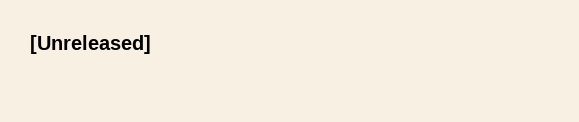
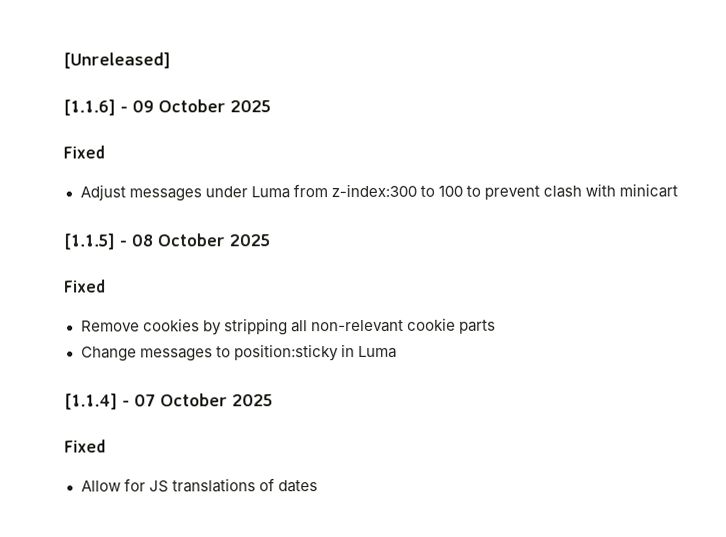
+ [1.1.6] - 09 October 2025
+ Fixed
+ Adjust messages under Luma from z-index:300 to 100 to prevent clash with minicart
+ [1.1.5] - 08 October 2025
+ Fixed
+ Remove cookies by stripping all non-relevant cookie parts
+ Change messages to position:sticky in Luma
+ [1.1.4] - 07 October 2025
+ Fixed
+ Allow for JS translations of dates

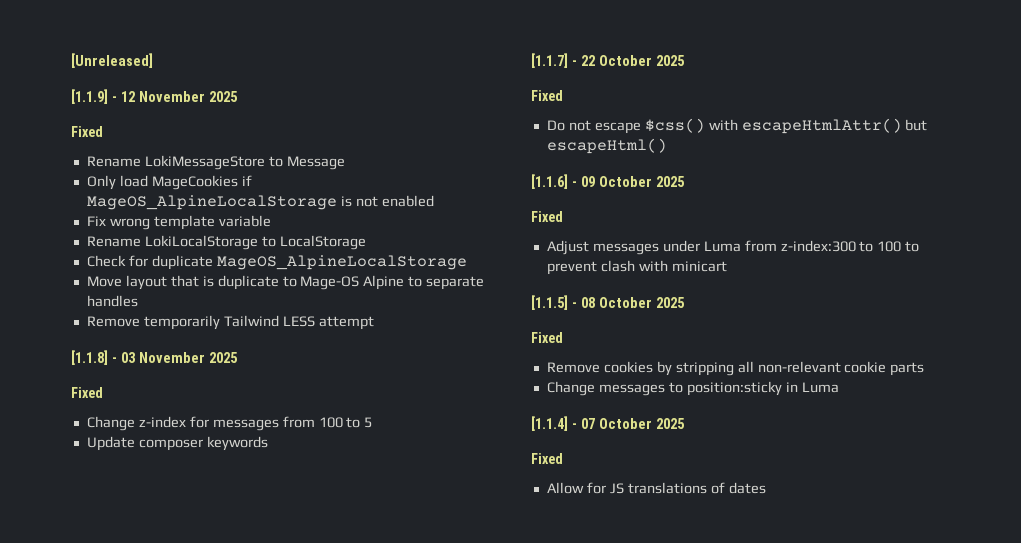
+ [1.1.9] - 12 November 2025
+ Fixed
+ Rename LokiMessageStore to Message
+ Only load MageCookies if MageOS_AlpineLocalStorage is not enabled
+ Fix wrong template variable
+ Rename LokiLocalStorage to LocalStorage
+ Check for duplicate MageOS_AlpineLocalStorage
+ Move layout that is duplicate to Mage-OS Alpine to separate handles
+ Remove temporarily Tailwind LESS attempt
+ [1.1.8] - 03 November 2025
+ Fixed
+ Change z-index for messages from 100 to 5
+ Update composer keywords
+ [1.1.7] - 22 October 2025
+ Fixed
+ Do not escape $css() with escapeHtmlAttr() but escapeHtml()

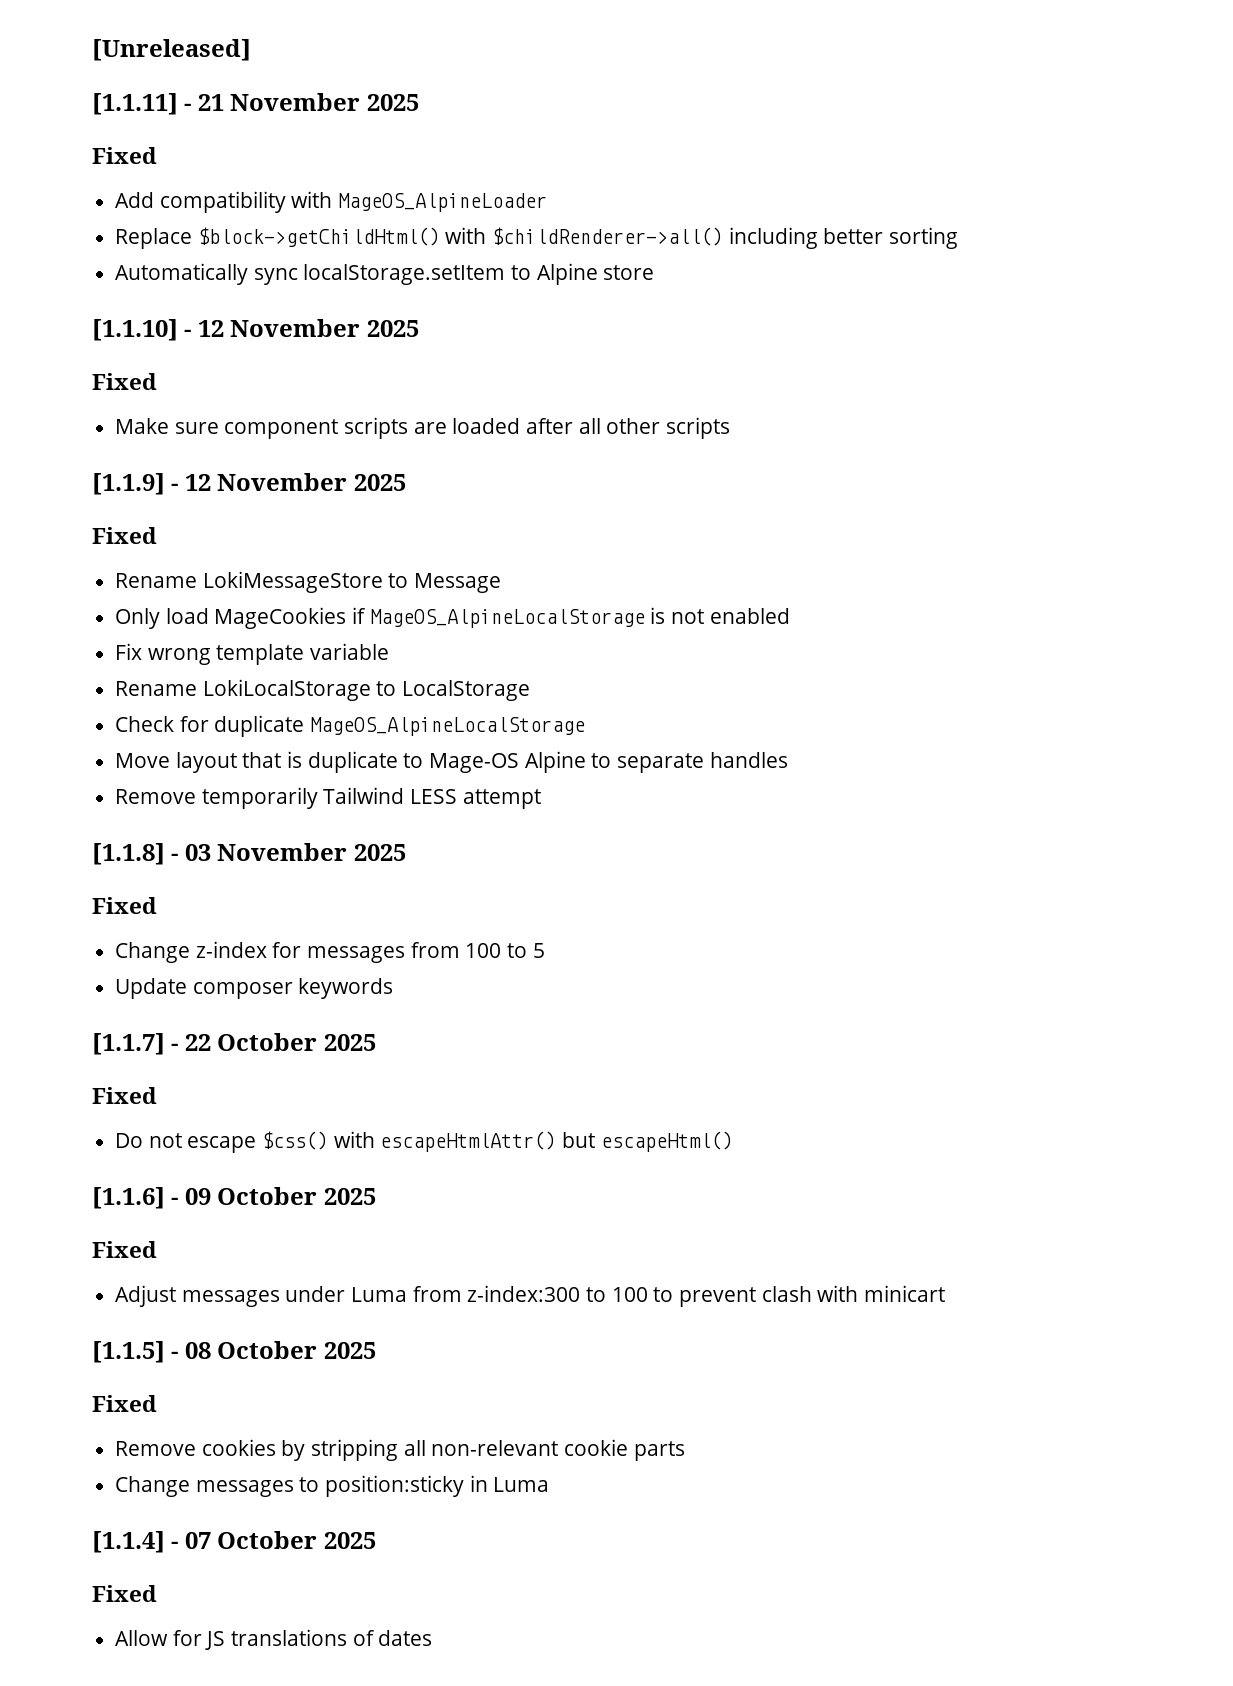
+ [1.1.11] - 21 November 2025
+ Fixed
+ Add compatibility with MageOS_AlpineLoader
+ Replace $block->getChildHtml() with $childRenderer->all() including better sorting
+ Automatically sync localStorage.setItem to Alpine store
+ [1.1.10] - 12 November 2025
+ Fixed
+ Make sure component scripts are loaded after all other scripts

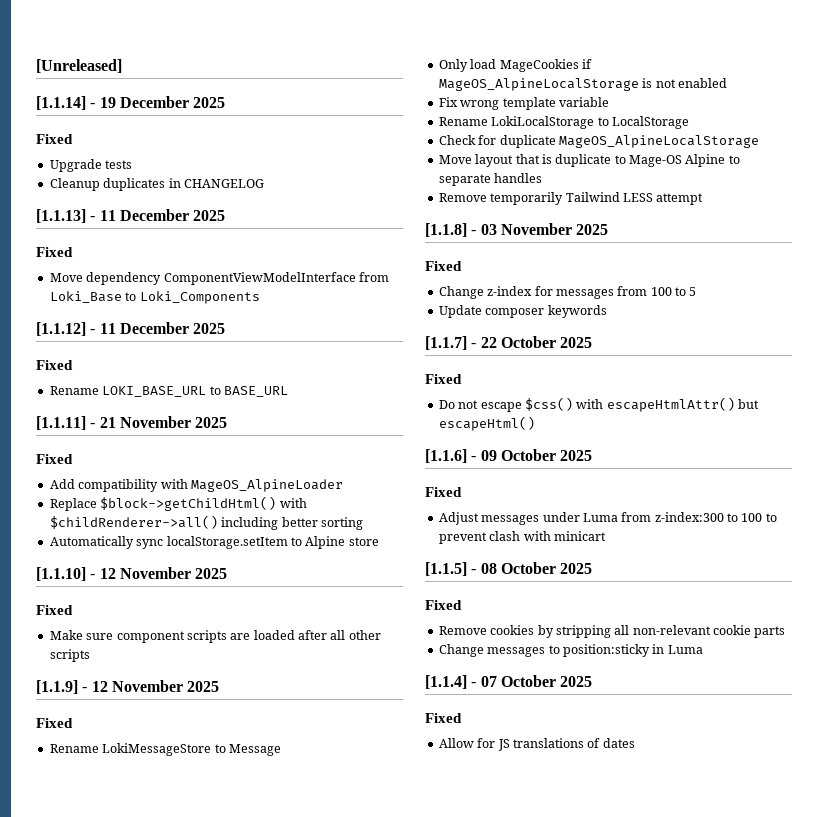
+ [1.1.14] - 19 December 2025
+ Fixed
+ Upgrade tests
+ Cleanup duplicates in CHANGELOG
+ [1.1.13] - 11 December 2025
+ Fixed
+ Move dependency ComponentViewModelInterface from Loki_Base to Loki_Components
+ [1.1.12] - 11 December 2025
+ Fixed
+ Rename LOKI_BASE_URL to BASE_URL

